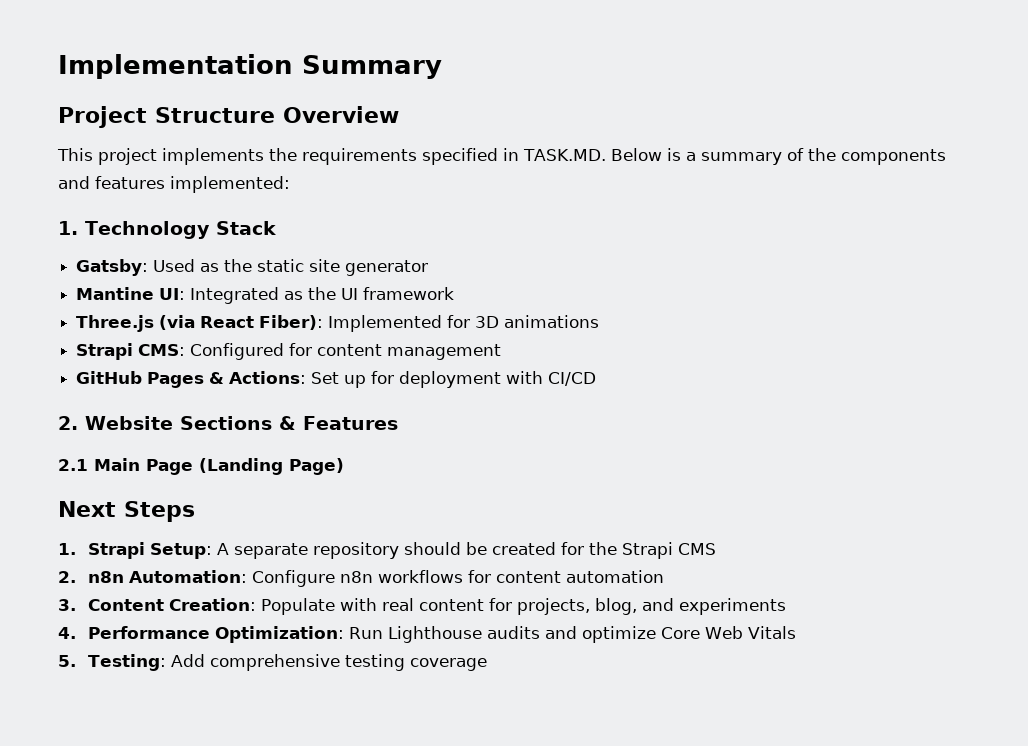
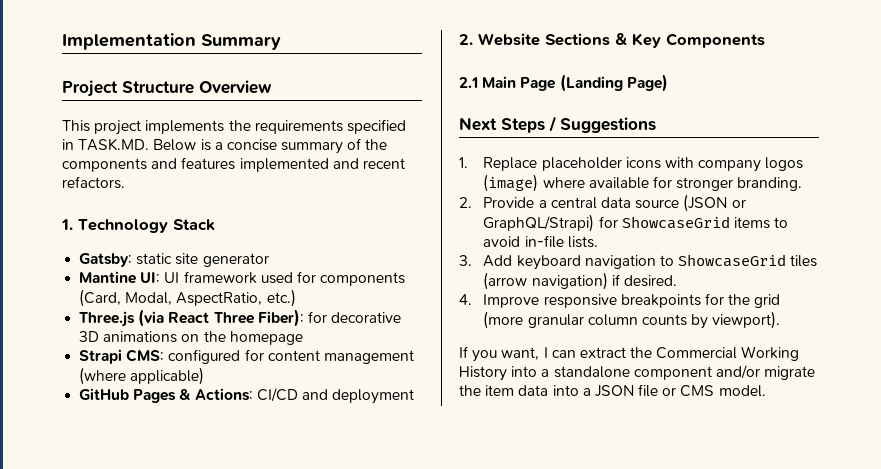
- This project implements the requirements specified in TASK.MD. Below is a summary of the components and features implemented:
+ This project implements the requirements specified in TASK.MD. Below is a concise summary of the components and features implemented and recent refactors.
- Gatsby: Used as the static site generator
+ Gatsby: static site generator
- Mantine UI: Integrated as the UI framework
+ Mantine UI: UI framework used for components (Card, Modal, AspectRatio, etc.)
- Three.js (via React Fiber): Implemented for 3D animations
+ Three.js (via React Three Fiber): for decorative 3D animations on the homepage
- Strapi CMS: Configured for content management
+ Strapi CMS: configured for content management (where applicable)
- GitHub Pages & Actions: Set up for deployment with CI/CD
+ GitHub Pages & Actions: CI/CD and deployment
- 2. Website Sections & Features
+ 2. Website Sections & Key Components
- Next Steps
- 1. Strapi Setup: A separate repository should be created for the Strapi CMS
- 2. n8n Automation: Configure n8n workflows for content automation
- 3. Content Creation: Populate with real content for projects, blog, and experiments
- 4. Performance Optimization: Run Lighthouse audits and optimize Core Web Vitals
- 5. Testing: Add comprehensive testing coverage
+ Next Steps / Suggestions
+ 1. Replace placeholder icons with company logos (image) where available for stronger branding.
+ 2. Provide a central data source (JSON or GraphQL/Strapi) for ShowcaseGrid items to avoid in-file lists.
+ 3. Add keyboard navigation to ShowcaseGrid tiles (arrow navigation) if desired.
+ 4. Improve responsive breakpoints for the grid (more granular column counts by viewport).
+ If you want, I can extract the Commercial Working History into a standalone component and/or migrate the item data into a JSON file or CMS model.

